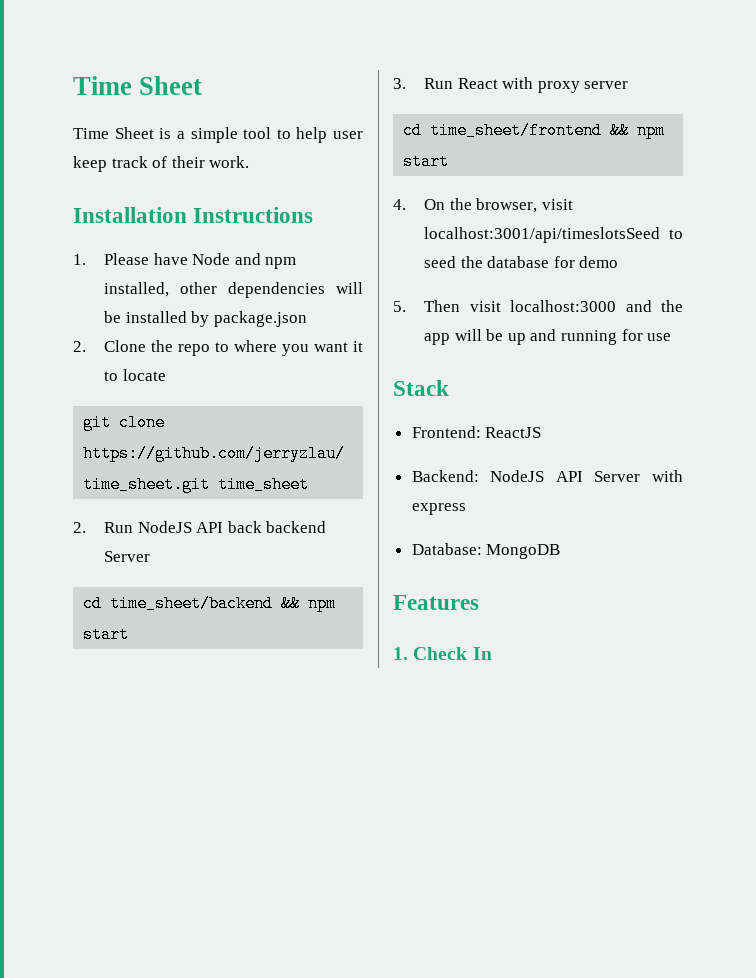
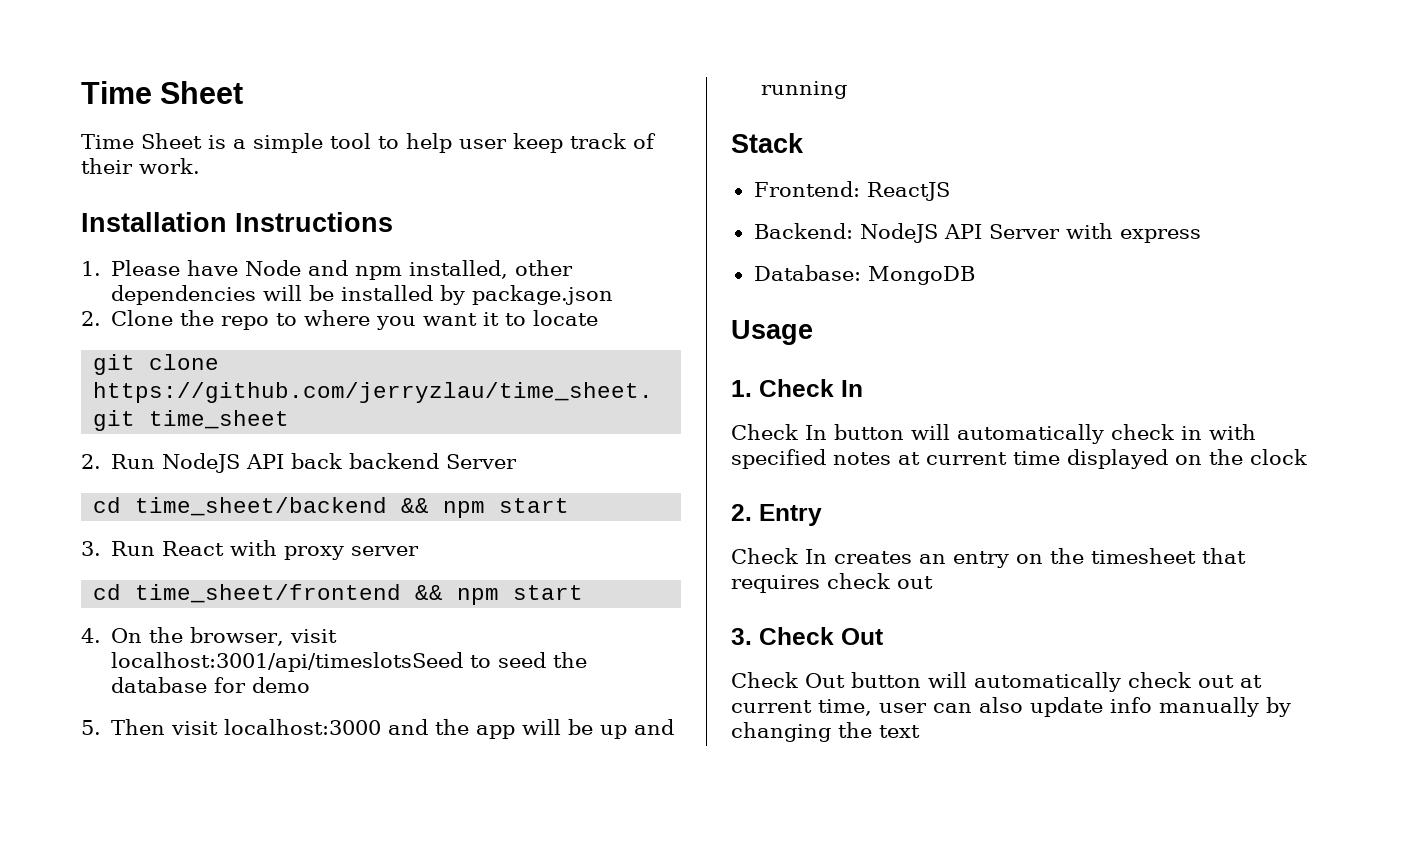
- 5. Then visit localhost:3000 and the app will be up and running for use
+ 5. Then visit localhost:3000 and the app will be up and running
- Features
+ Usage
+ Check In button will automatically check in with specified notes at current time displayed on the clock
+ 2. Entry
+ Check In creates an entry on the timesheet that requires check out
+ 3. Check Out
+ Check Out button will automatically check out at current time, user can also update info manually by changing the text

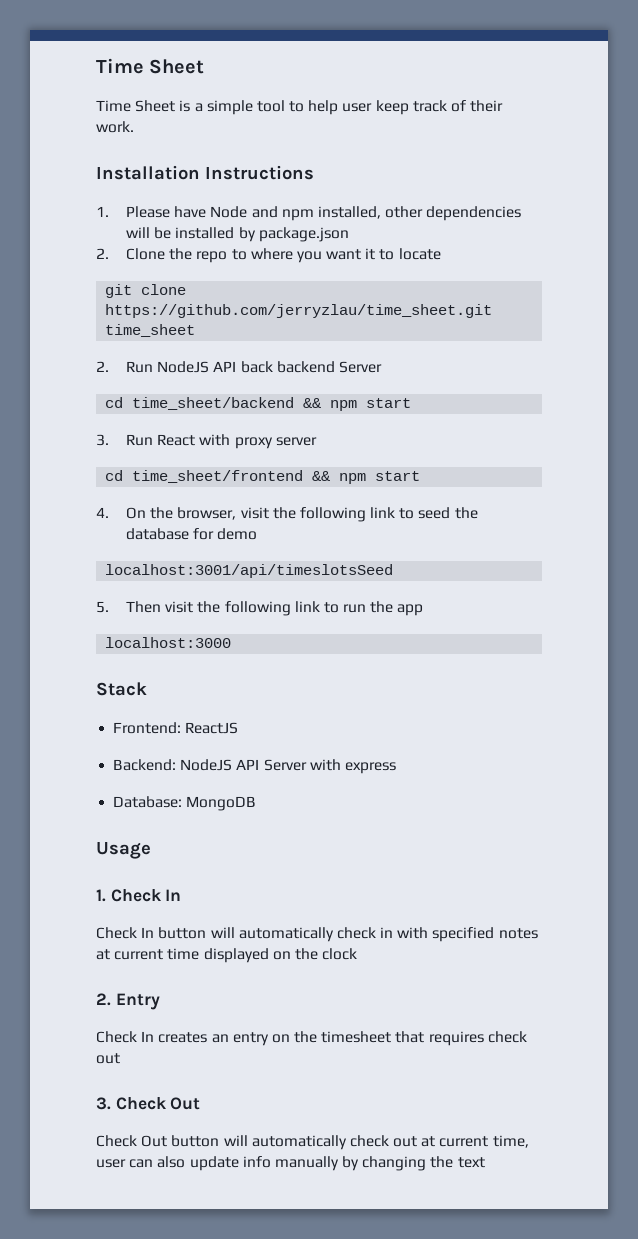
- 4. On the browser, visit localhost:3001/api/timeslotsSeed to seed the database for demo
+ 4. On the browser, visit the following link to seed the database for demo
+ localhost:3001/api/timeslotsSeed
- 5. Then visit localhost:3000 and the app will be up and running
+ 5. Then visit the following link to run the app
+ localhost:3000

